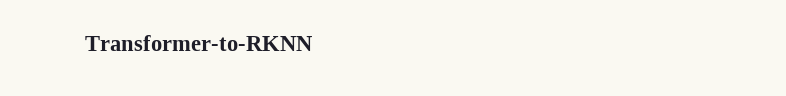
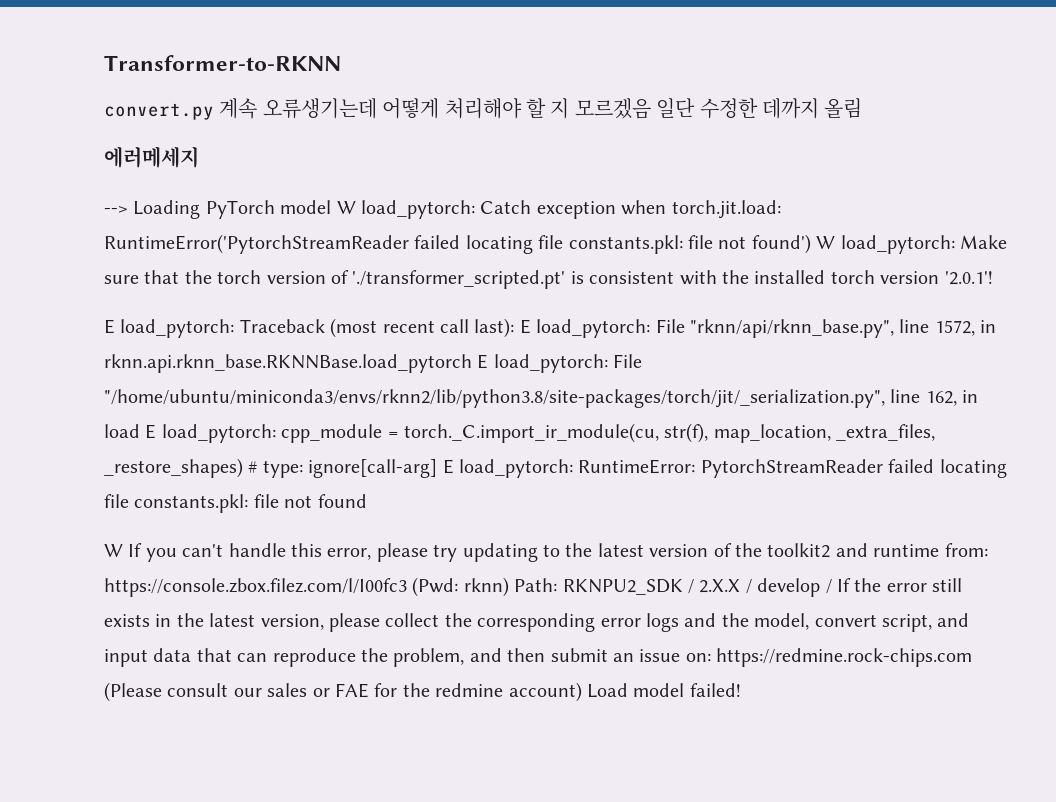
+ convert.py 계속 오류생기는데 어떻게 처리해야 할 지 모르겠음 일단 수정한 데까지 올림
+ 에러메세지
+ --> Loading PyTorch model W load_pytorch: Catch exception when torch.jit.load: RuntimeError('PytorchStreamReader failed locating file constants.pkl: file not found') W load_pytorch: Make sure that the torch version of './transformer_scripted.pt' is consistent with the installed torch version '2.0.1'!
+ E load_pytorch: Traceback (most recent call last): E load_pytorch: File "rknn/api/rknn_base.py", line 1572, in rknn.api.rknn_base.RKNNBase.load_pytorch E load_pytorch: File "/home/ubuntu/miniconda3/envs/rknn2/lib/python3.8/site-packages/torch/jit/_serialization.py", line 162, in load E load_pytorch: cpp_module = torch._C.import_ir_module(cu, str(f), map_location, _extra_files, _restore_shapes) # type: ignore[call-arg] E load_pytorch: RuntimeError: PytorchStreamReader failed locating file constants.pkl: file not found
+ W If you can't handle this error, please try updating to the latest version of the toolkit2 and runtime from: https://console.zbox.filez.com/l/I00fc3 (Pwd: rknn) Path: RKNPU2_SDK / 2.X.X / develop / If the error still exists in the latest version, please collect the corresponding error logs and the model, convert script, and input data that can reproduce the problem, and then submit an issue on: https://redmine.rock-chips.com (Please consult our sales or FAE for the redmine account) Load model failed!

